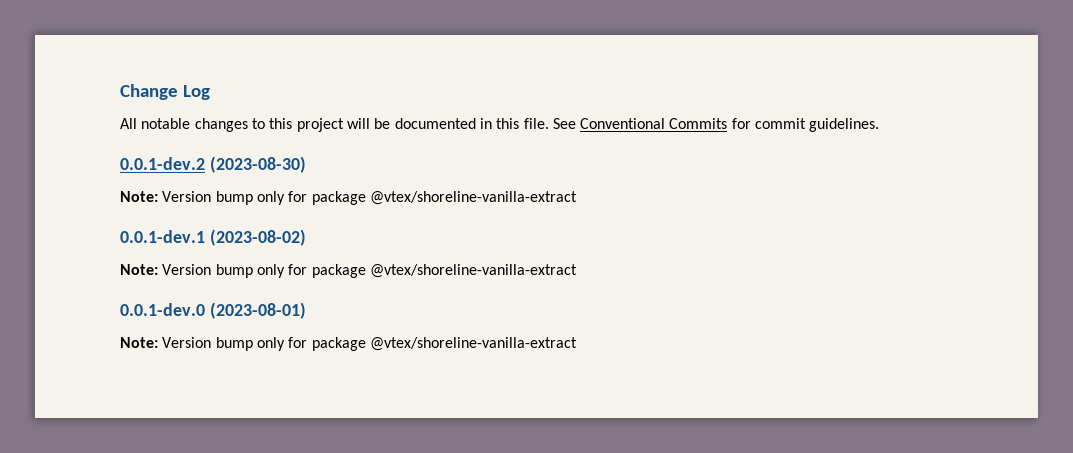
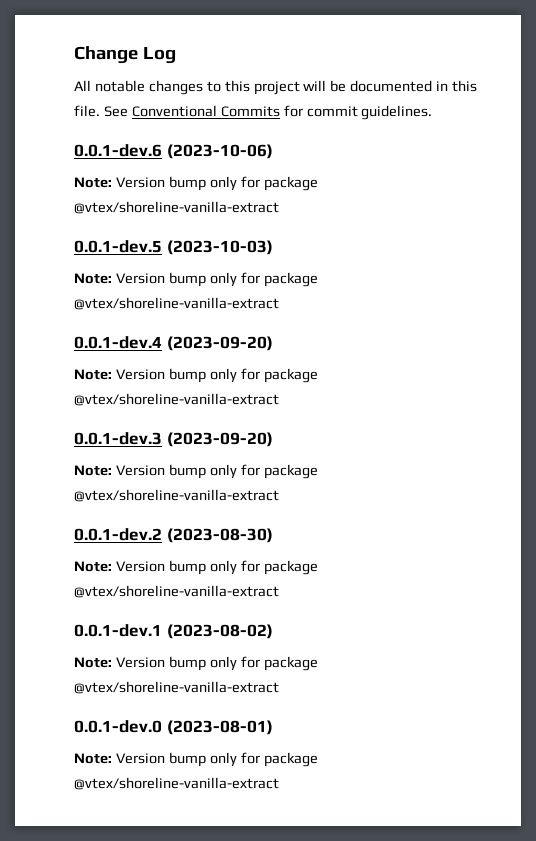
+ 0.0.1-dev.6 (2023-10-06)
+ Note: Version bump only for package @vtex/shoreline-vanilla-extract
+ 0.0.1-dev.5 (2023-10-03)
+ Note: Version bump only for package @vtex/shoreline-vanilla-extract
+ 0.0.1-dev.4 (2023-09-20)
+ Note: Version bump only for package @vtex/shoreline-vanilla-extract
+ 0.0.1-dev.3 (2023-09-20)
+ Note: Version bump only for package @vtex/shoreline-vanilla-extract

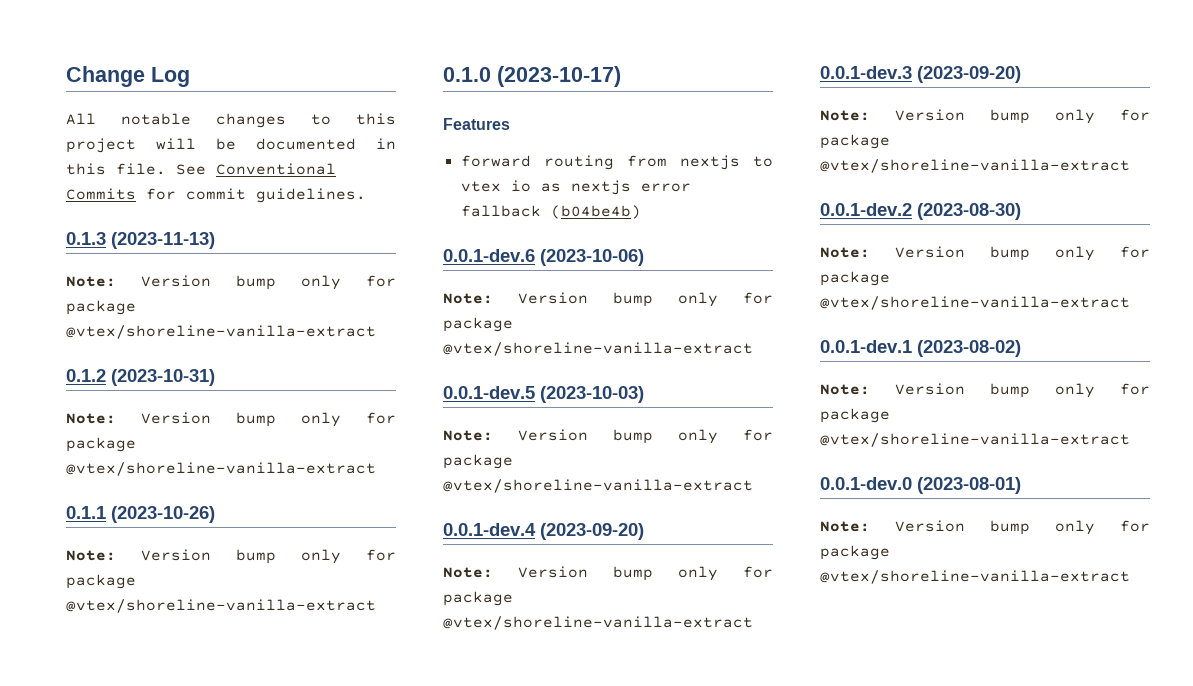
+ 0.1.3 (2023-11-13)
+ Note: Version bump only for package @vtex/shoreline-vanilla-extract
+ 0.1.2 (2023-10-31)
+ Note: Version bump only for package @vtex/shoreline-vanilla-extract
+ 0.1.1 (2023-10-26)
+ Note: Version bump only for package @vtex/shoreline-vanilla-extract
+ 0.1.0 (2023-10-17)
+ Features
+ forward routing from nextjs to vtex io as nextjs error fallback (b04be4b)

